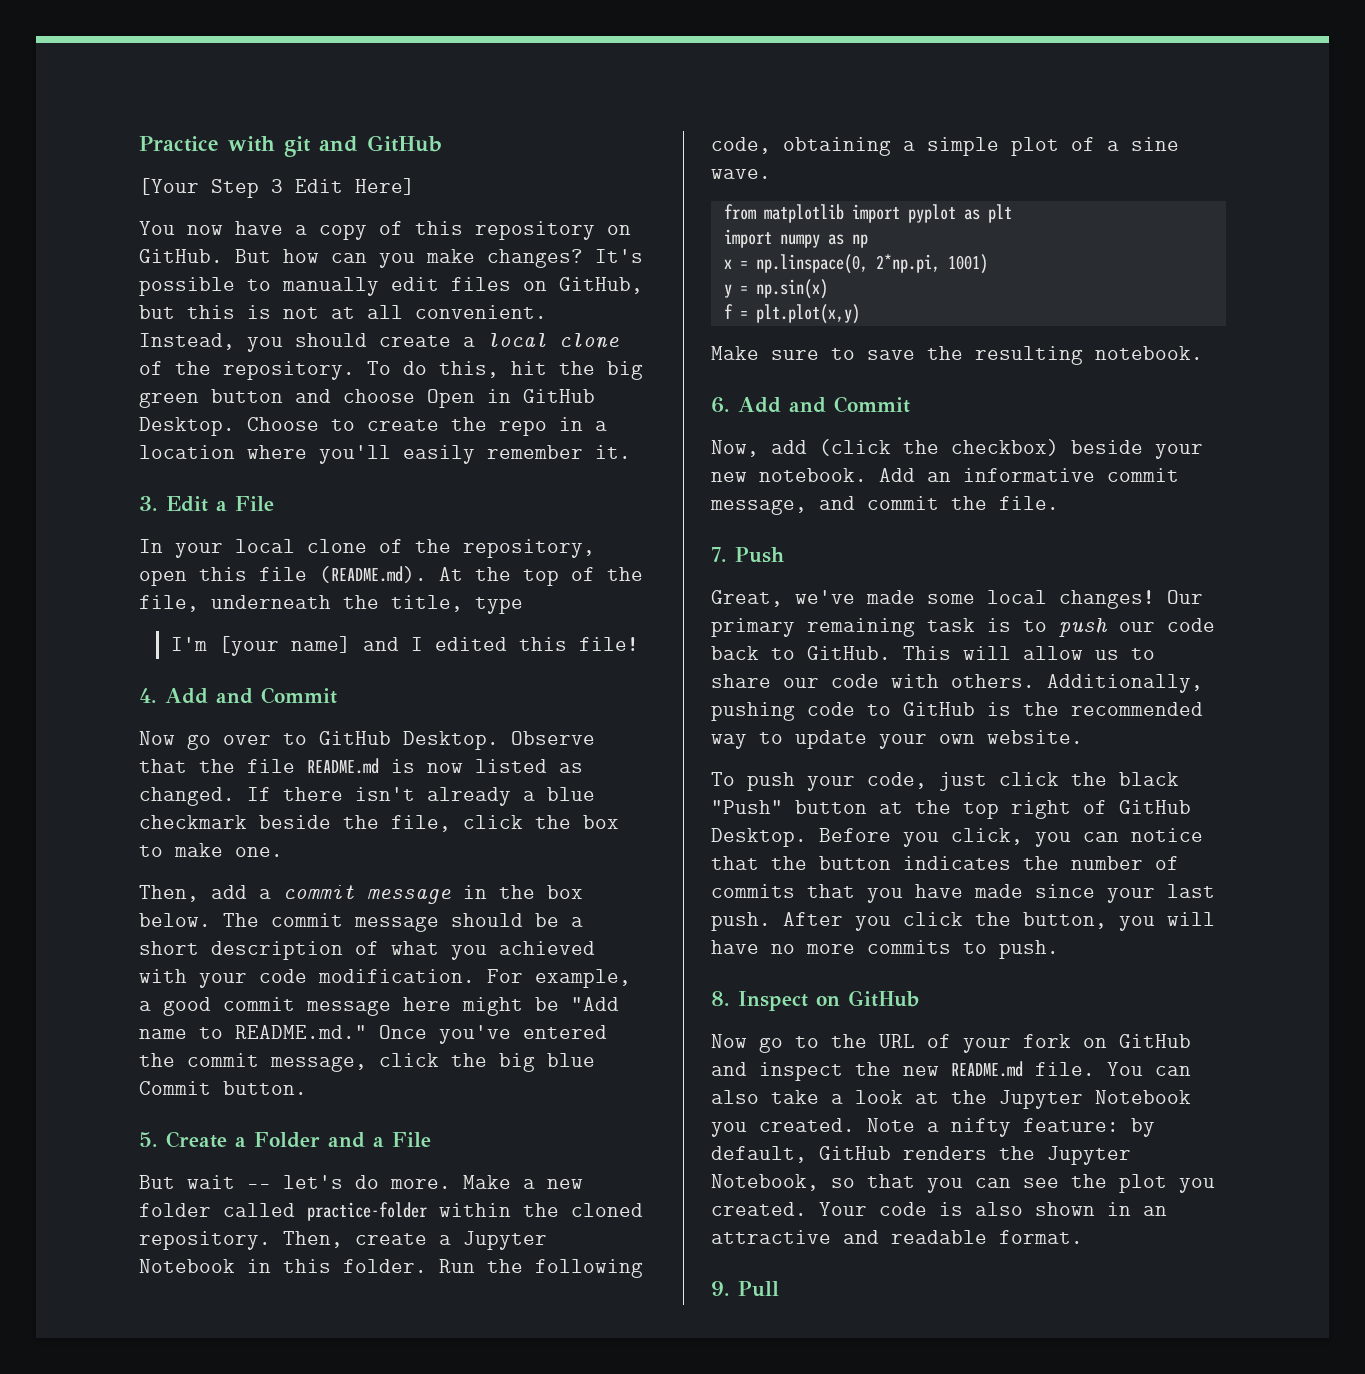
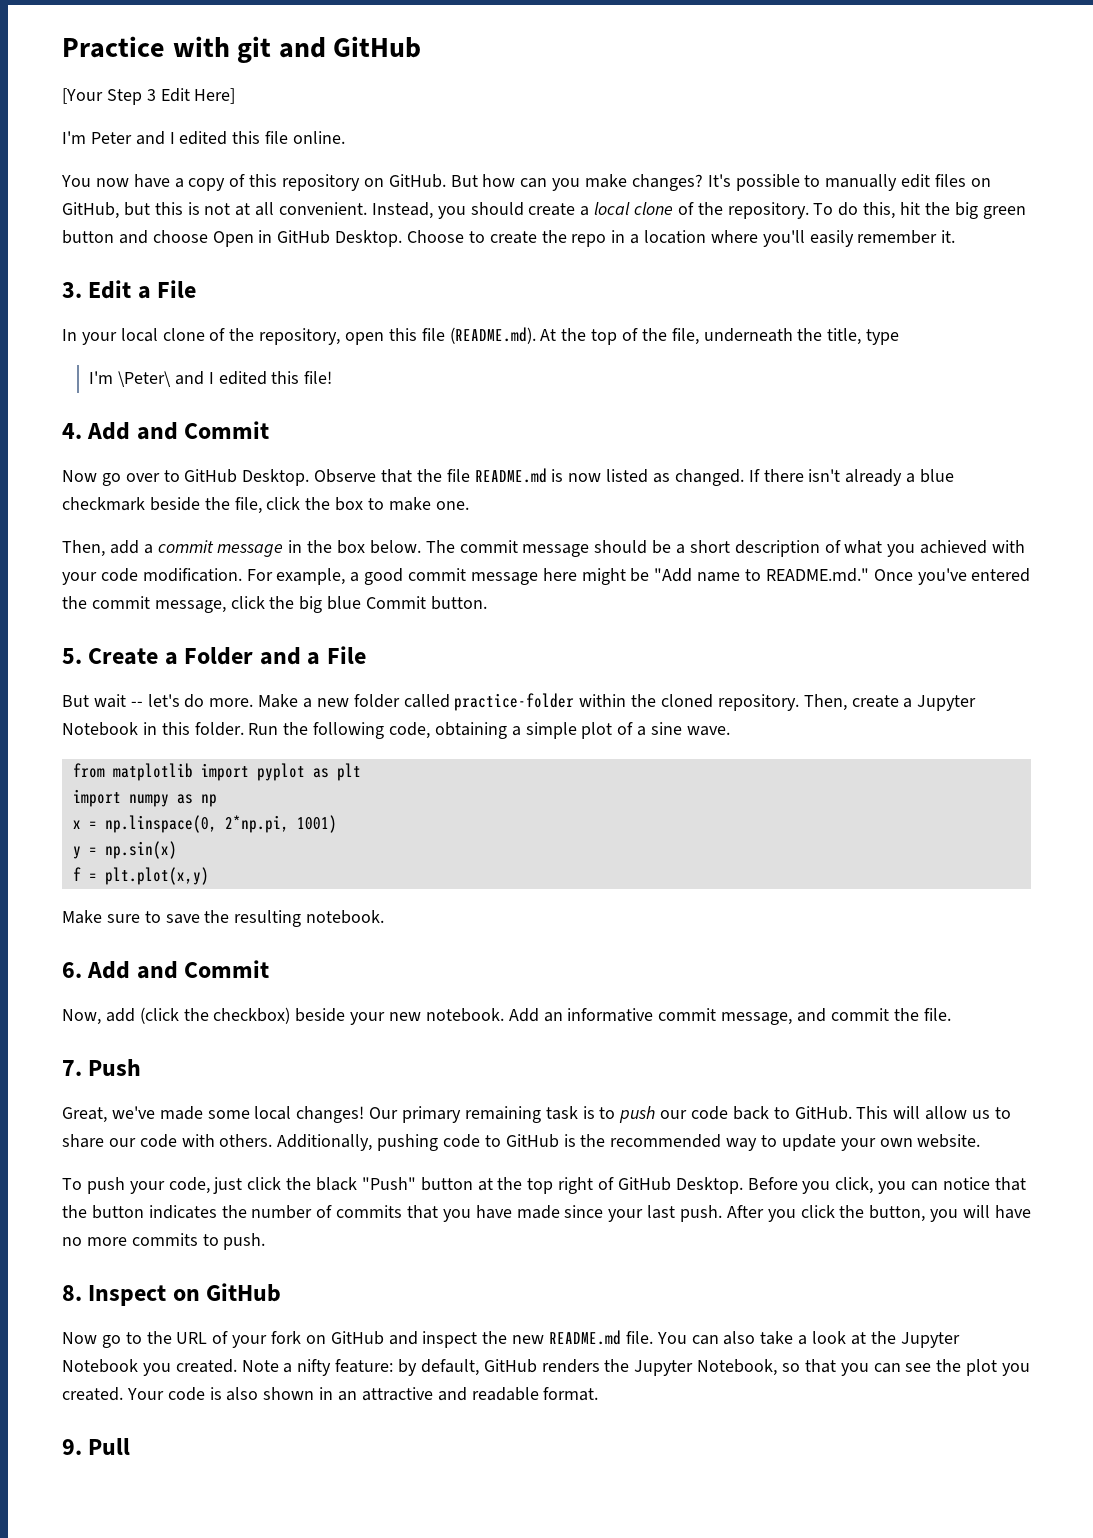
+ I'm Peter and I edited this file online.
- I'm [your name] and I edited this file!
+ I'm \Peter\ and I edited this file!

